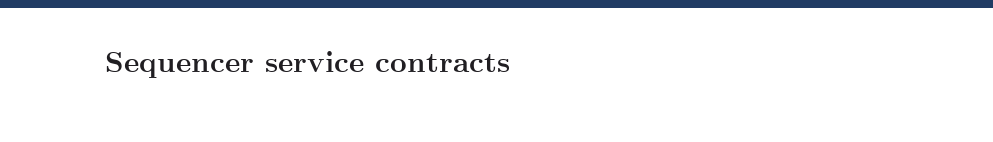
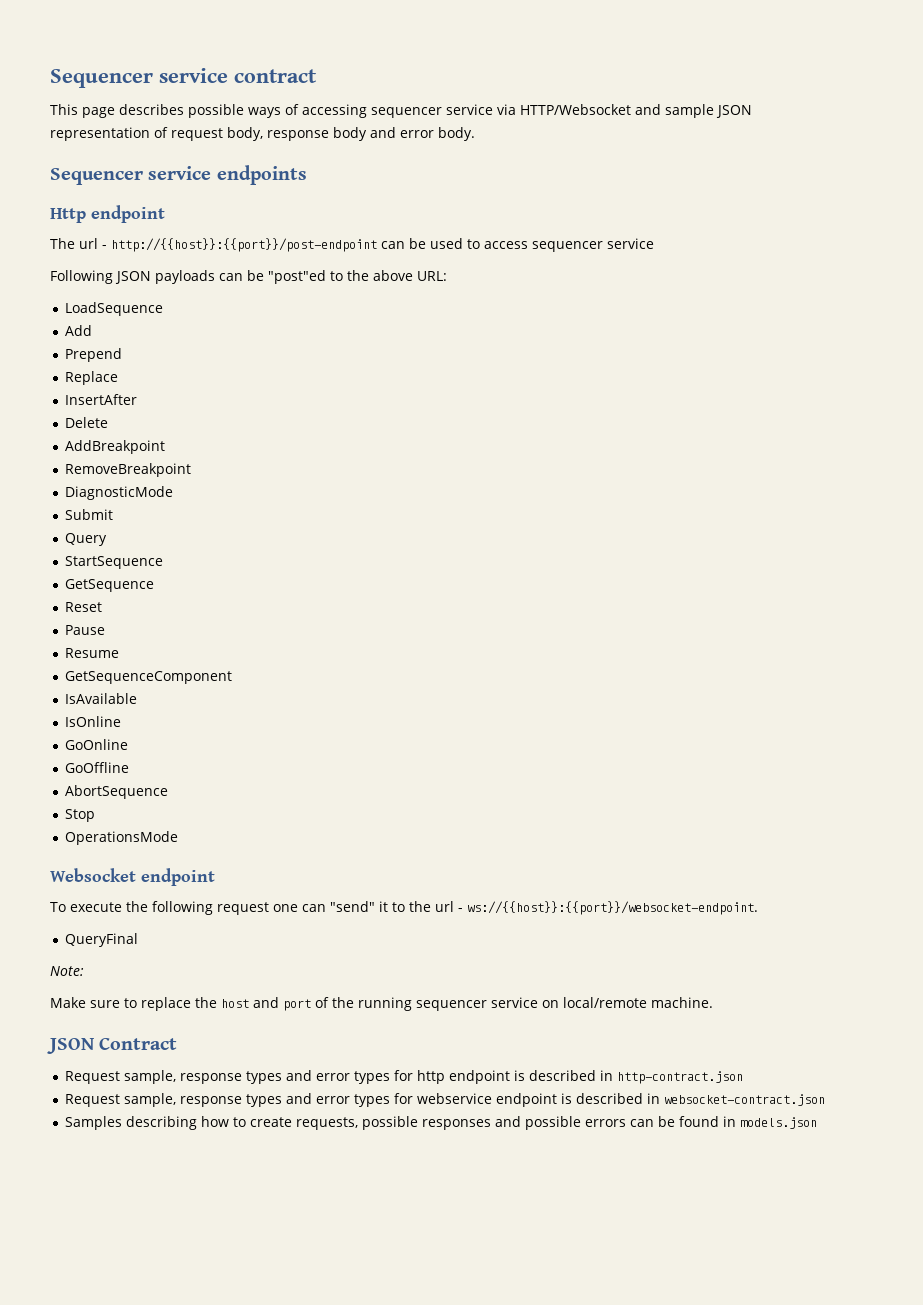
- Sequencer service contracts
+ Sequencer service contract
+ This page describes possible ways of accessing sequencer service via HTTP/Websocket and sample JSON representation of request body, response body and error body.
+ Sequencer service endpoints
+ Http endpoint
+ The url - http://{{host}}:{{port}}/post-endpoint can be used to access sequencer service
+ Following JSON payloads can be "post"ed to the above URL:
+ LoadSequence
+ Add
+ Prepend
+ Replace
+ InsertAfter
+ Delete
+ AddBreakpoint
+ RemoveBreakpoint
+ DiagnosticMode
+ Submit
+ Query
+ StartSequence
+ GetSequence
+ Reset
+ Pause
+ Resume
+ GetSequenceComponent
+ IsAvailable
+ IsOnline
+ GoOnline
+ GoOffline
+ AbortSequence
+ Stop
+ OperationsMode
+ Websocket endpoint
+ To execute the following request one can "send" it to the url - ws://{{host}}:{{port}}/websocket-endpoint.
+ QueryFinal
+ Note:
+ Make sure to replace the host and port of the running sequencer service on local/remote machine.
+ JSON Contract
+ Request sample, response types and error types for http endpoint is described in http-contract.json
+ Request sample, response types and error types for webservice endpoint is described in websocket-contract.json
+ Samples describing how to create requests, possible responses and possible errors can be found in models.json

